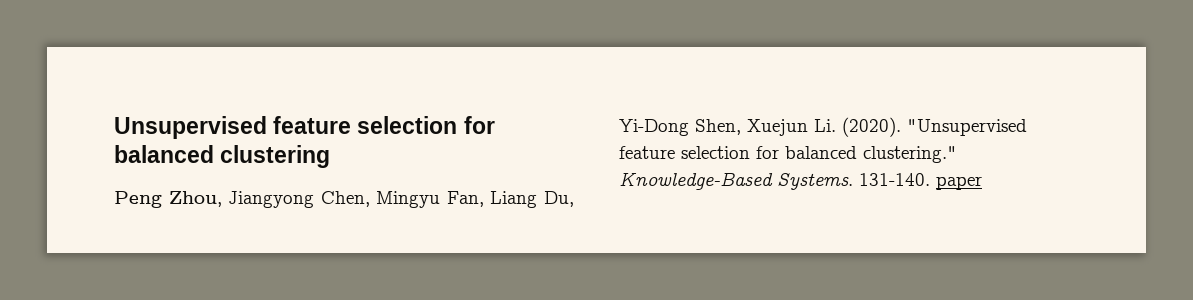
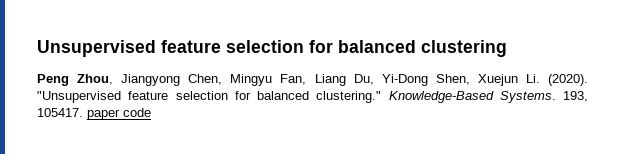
- 131-140. paper
+ 193, 105417. paper code

